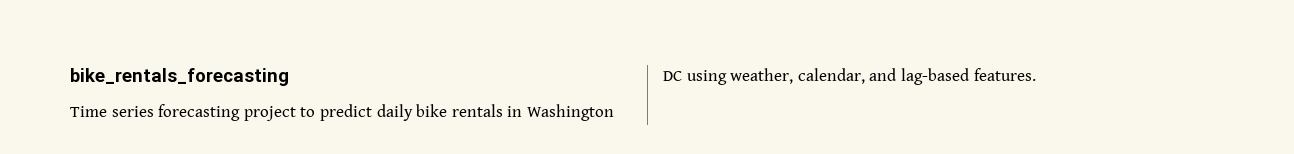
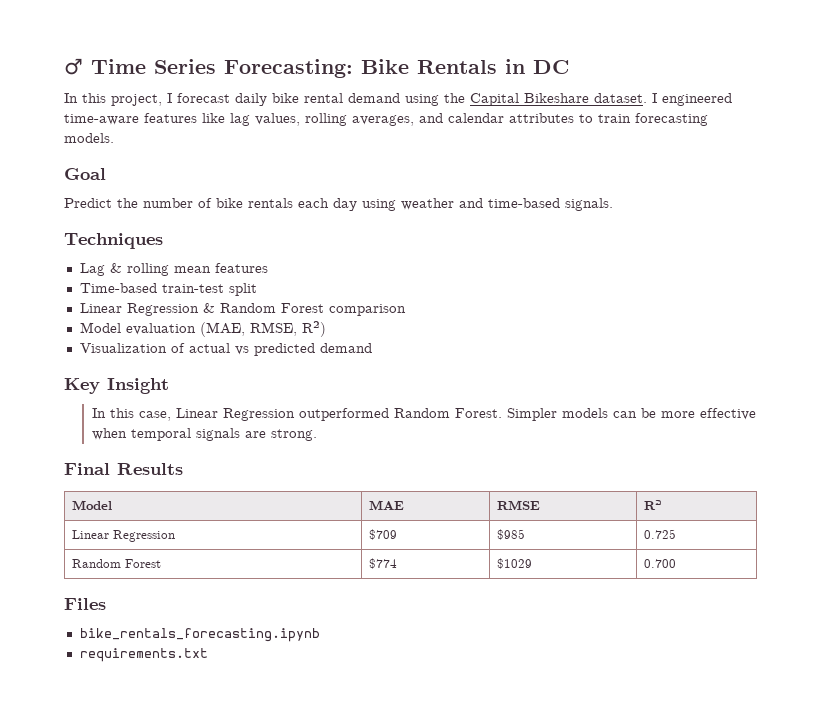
- bike_rentals_forecasting
- Time series forecasting project to predict daily bike rentals in Washington DC using weather, calendar, and lag-based features.
+ ♂ Time Series Forecasting: Bike Rentals in DC
+ In this project, I forecast daily bike rental demand using the Capital Bikeshare dataset. I engineered time-aware features like lag values, rolling averages, and calendar attributes to train forecasting models.
+ Goal
+ Predict the number of bike rentals each day using weather and time-based signals.
+ Techniques
+ Lag & rolling mean features
+ Time-based train-test split
+ Linear Regression & Random Forest comparison
+ Model evaluation (MAE, RMSE, R²)
+ Visualization of actual vs predicted demand
+ Key Insight
+ In this case, Linear Regression outperformed Random Forest. Simpler models can be more effective when temporal signals are strong.
+ Final Results
+ Model | MAE | RMSE | R²
+ Linear Regression | $709 | $985 | 0.725
+ Random Forest | $774 | $1029 | 0.700
+ Files
+ bike_rentals_forecasting.ipynb
+ requirements.txt

